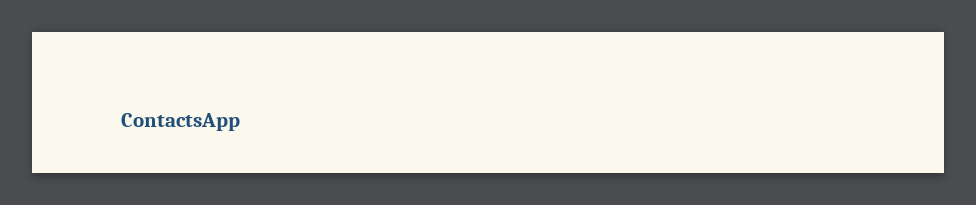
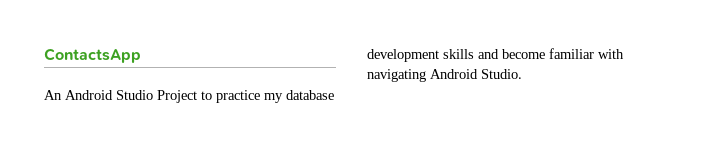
+ An Android Studio Project to practice my database development skills and become familiar with navigating Android Studio.

